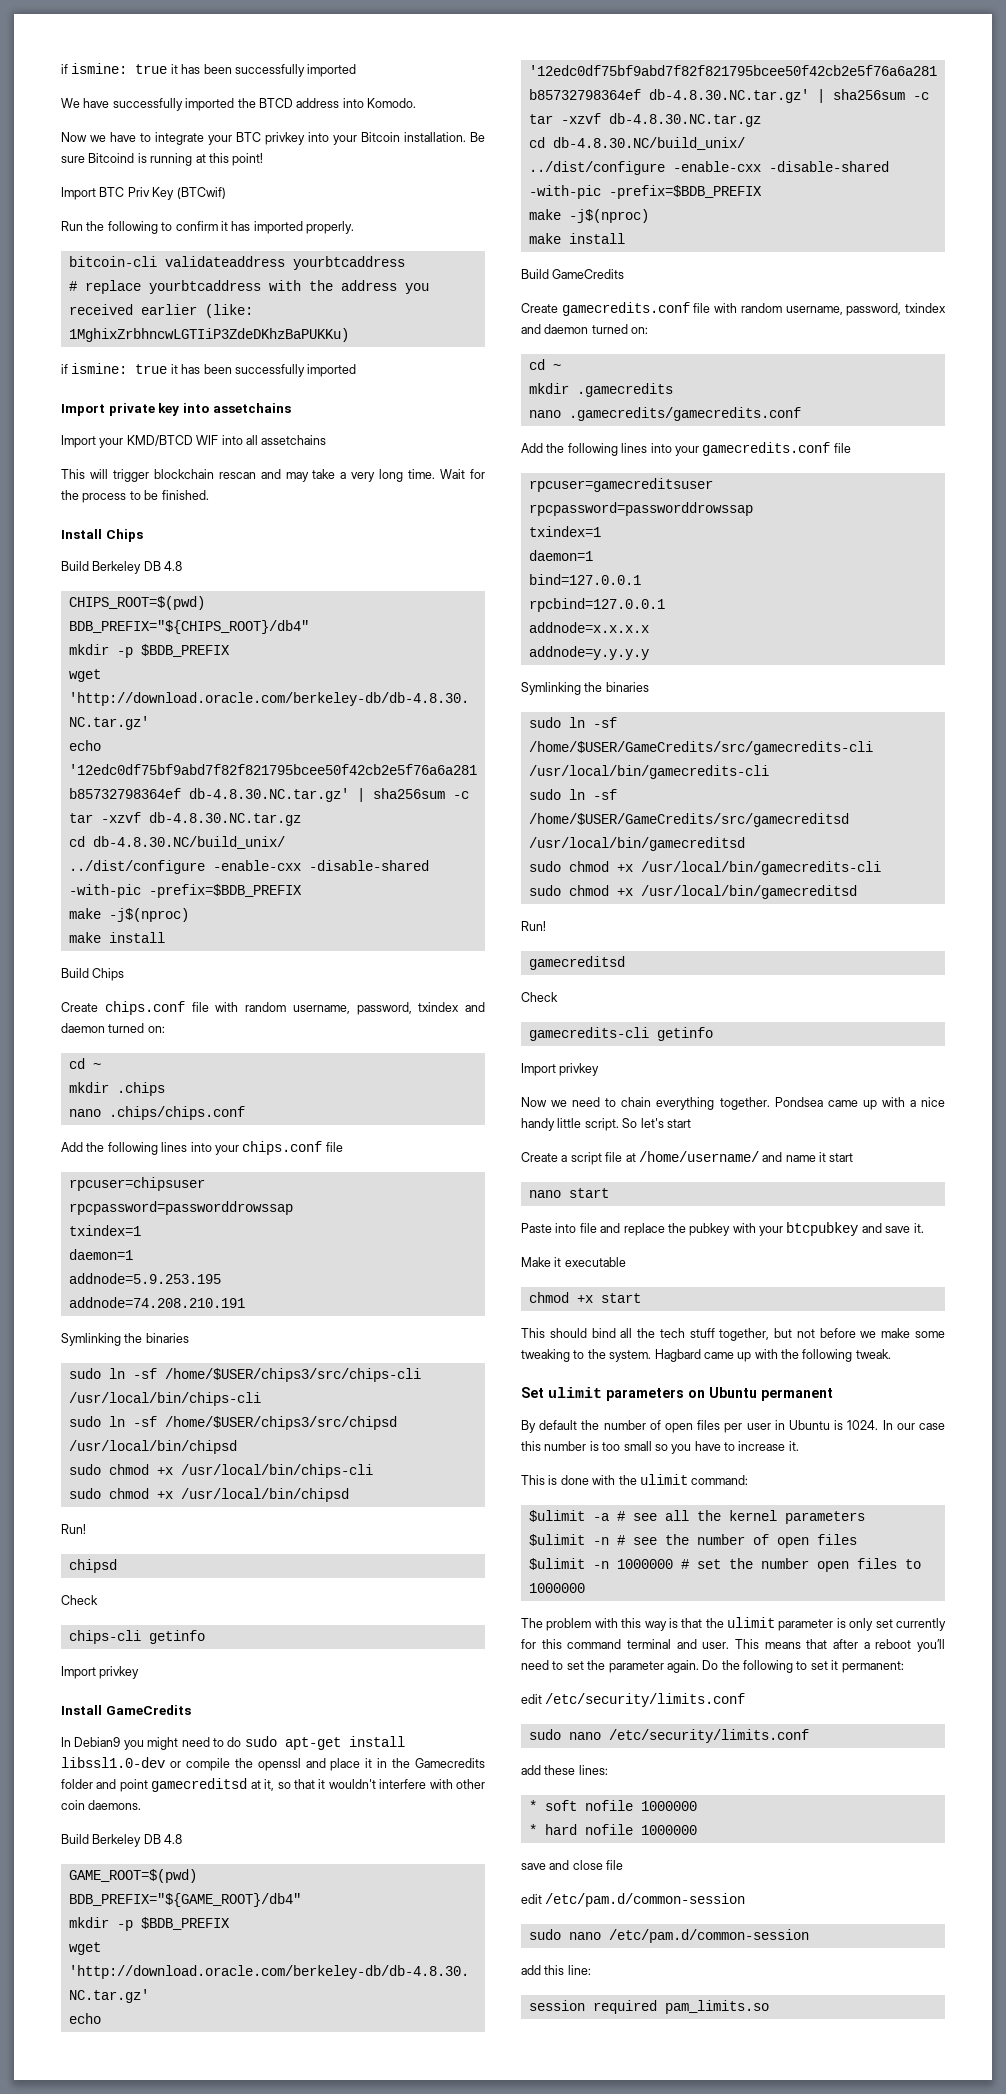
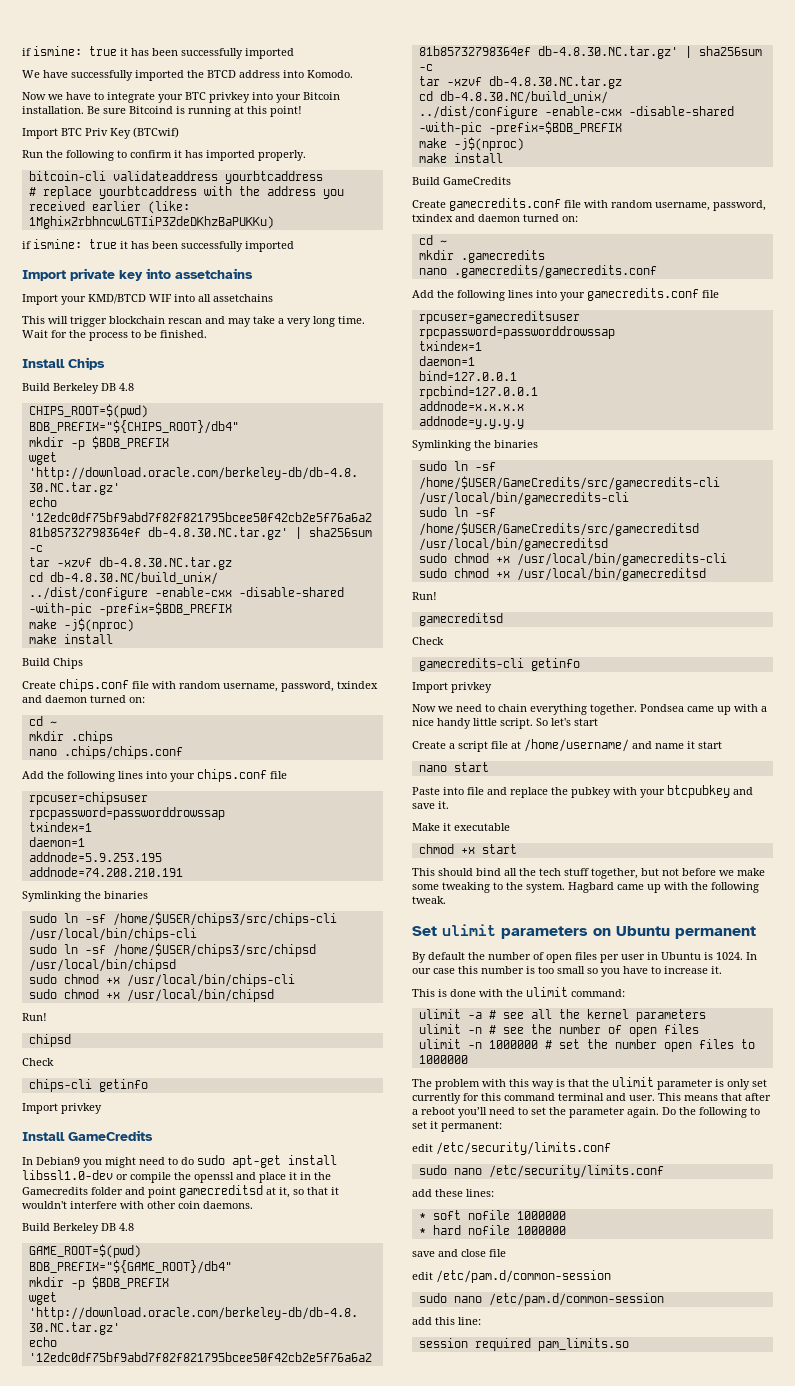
- $ulimit -a # see all the kernel parameters
+ ulimit -a # see all the kernel parameters
- $ulimit -n # see the number of open files
+ ulimit -n # see the number of open files
- $ulimit -n 1000000 # set the number open files to 1000000
+ ulimit -n 1000000 # set the number open files to 1000000

